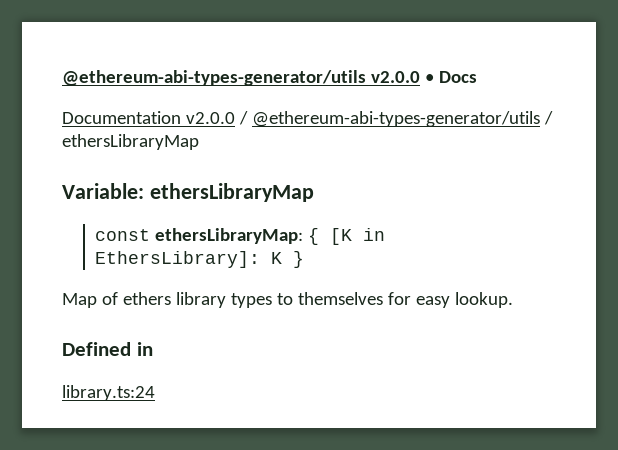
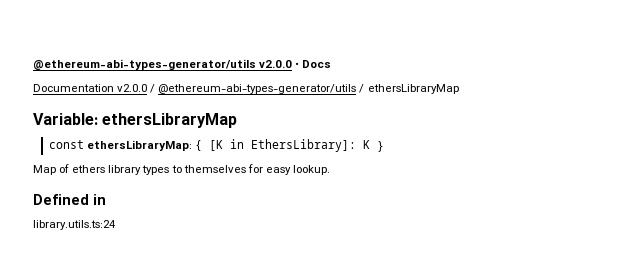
- library.ts:24
+ library.utils.ts:24

